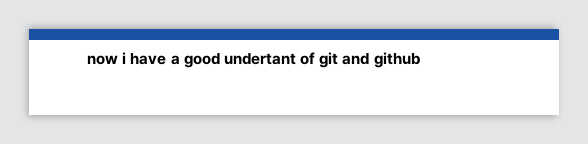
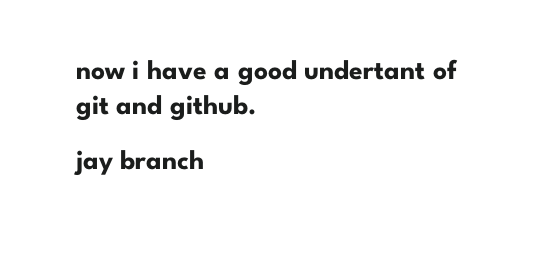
- now i have a good undertant of git and github
+ now i have a good undertant of git and github.
+ jay branch

